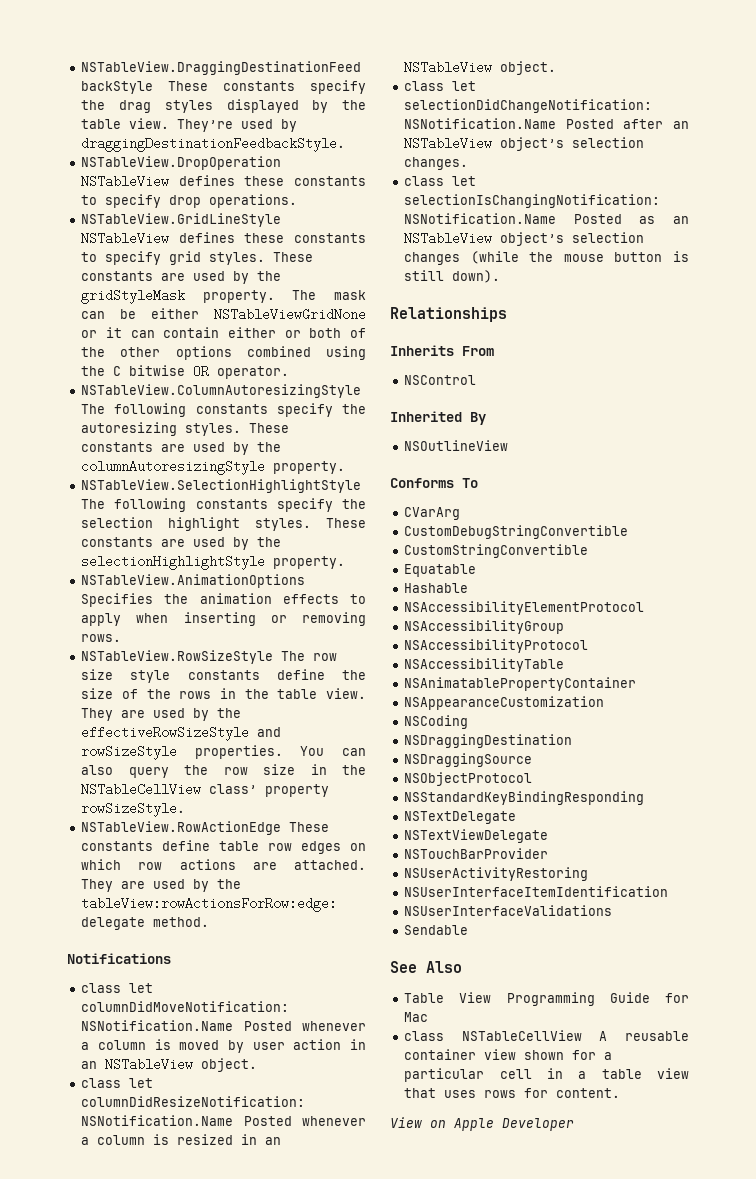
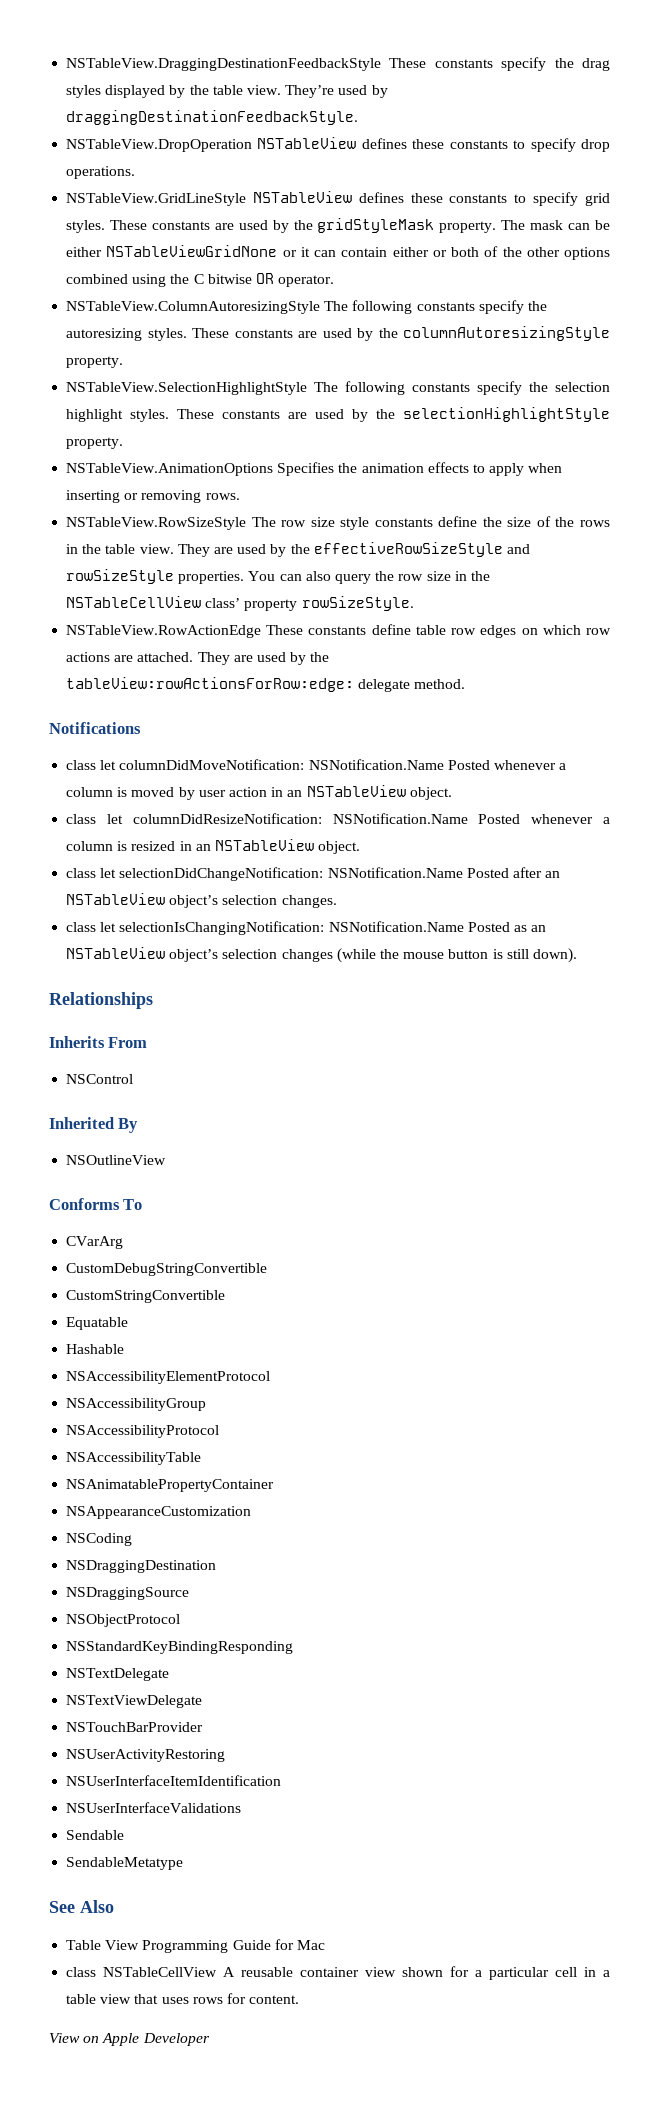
+ SendableMetatype

